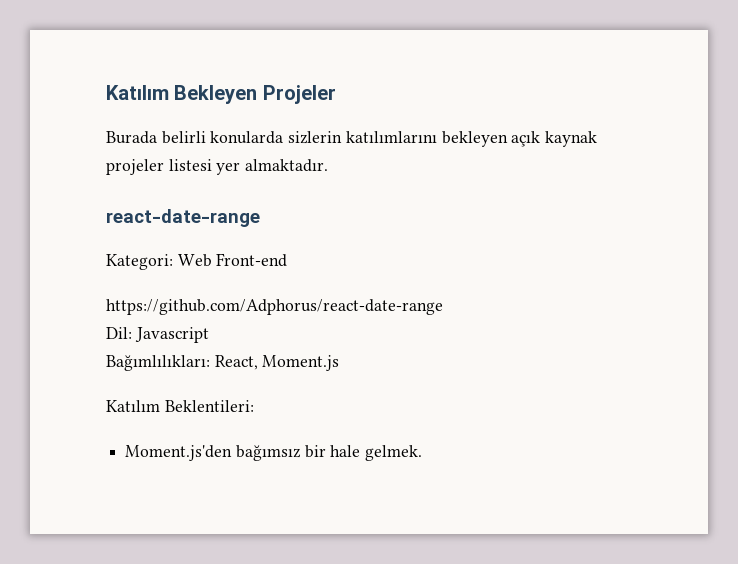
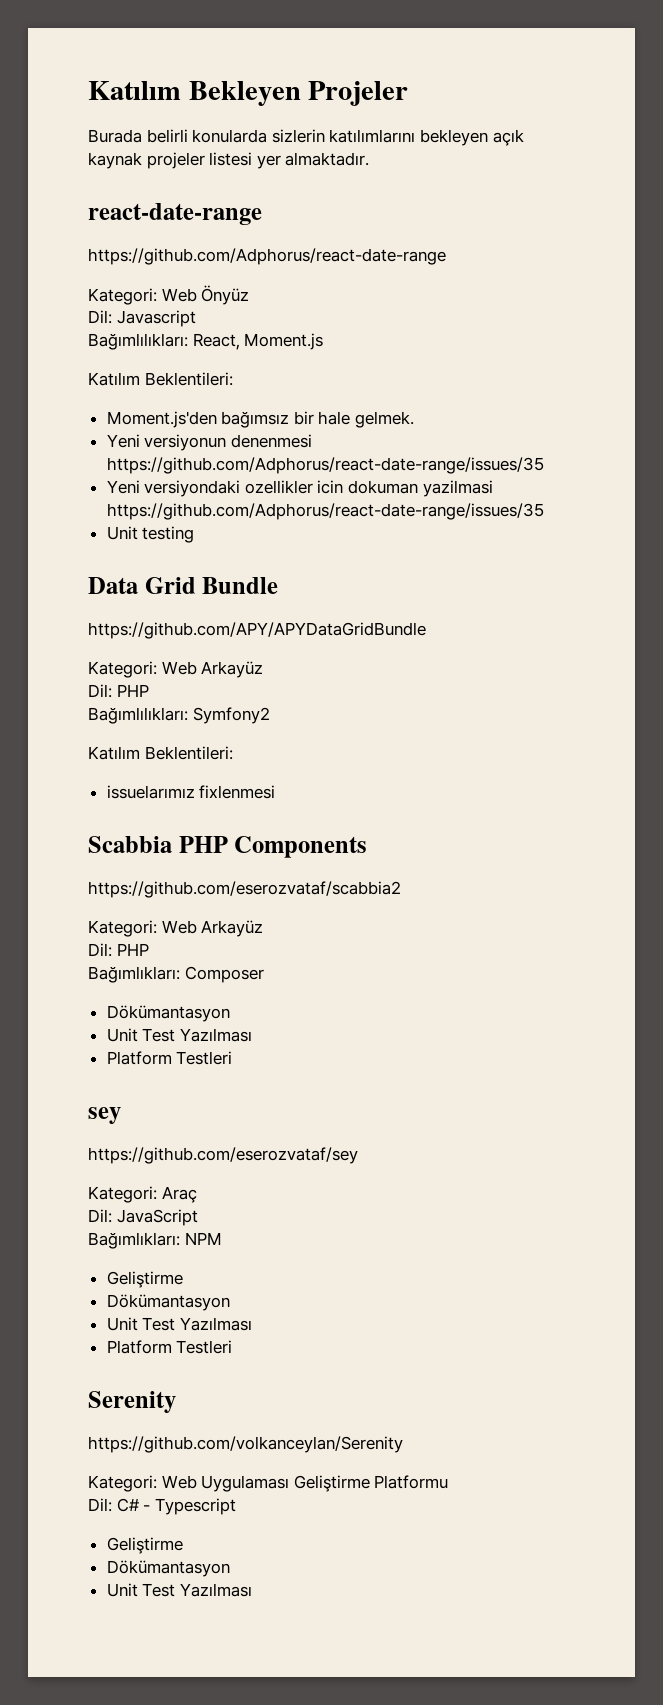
- Kategori: Web Front-end
  https://github.com/Adphorus/react-date-range
+ Kategori: Web Önyüz
+ Yeni versiyonun denenmesi https://github.com/Adphorus/react-date-range/issues/35
+ Yeni versiyondaki ozellikler icin dokuman yazilmasi https://github.com/Adphorus/react-date-range/issues/35
+ Unit testing
+ Data Grid Bundle
+ https://github.com/APY/APYDataGridBundle
+ Kategori: Web Arkayüz
+ Dil: PHP
+ Bağımlılıkları: Symfony2
+ Katılım Beklentileri:
+ issuelarımız fixlenmesi
+ Scabbia PHP Components
+ https://github.com/eserozvataf/scabbia2
+ Kategori: Web Arkayüz
+ Dil: PHP
+ Bağımlıkları: Composer
+ Dökümantasyon
+ Unit Test Yazılması
+ Platform Testleri
+ sey
+ https://github.com/eserozvataf/sey
+ Kategori: Araç
+ Dil: JavaScript
+ Bağımlıkları: NPM
+ Geliştirme
+ Dökümantasyon
+ Unit Test Yazılması
+ Platform Testleri
+ Serenity
+ https://github.com/volkanceylan/Serenity
+ Kategori: Web Uygulaması Geliştirme Platformu
+ Dil: C# - Typescript
+ Geliştirme
+ Dökümantasyon
+ Unit Test Yazılması

